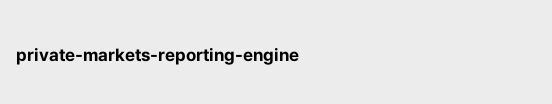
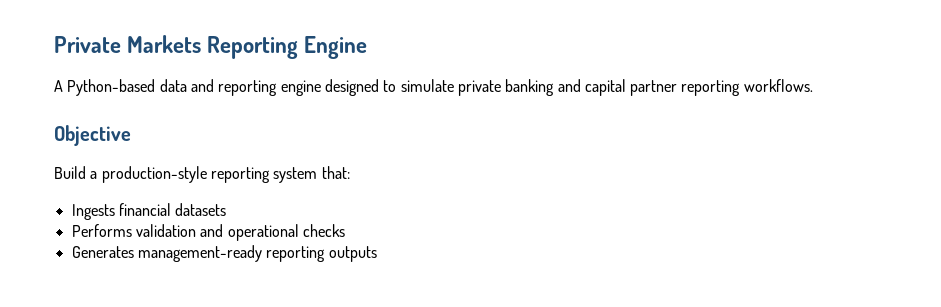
- private-markets-reporting-engine
+ Private Markets Reporting Engine
+ A Python-based data and reporting engine designed to simulate private banking and capital partner reporting workflows.
+ Objective
+ Build a production-style reporting system that:
+ Ingests financial datasets
+ Performs validation and operational checks
+ Generates management-ready reporting outputs

